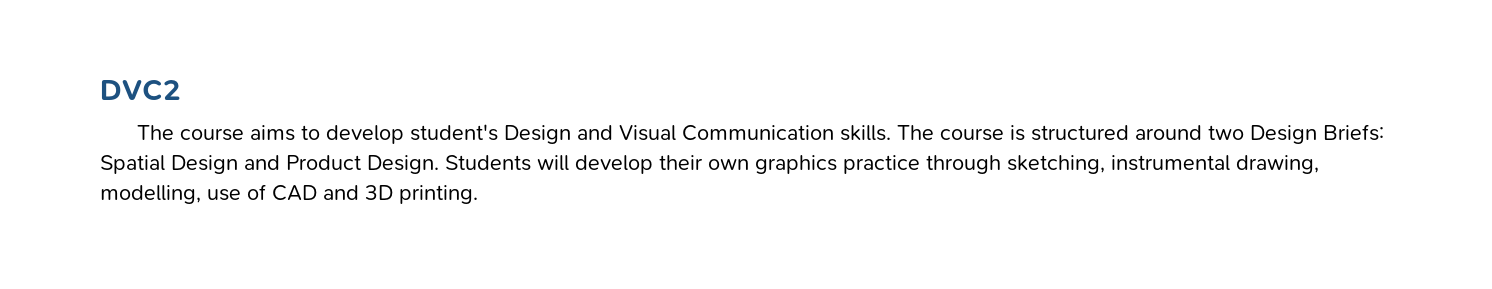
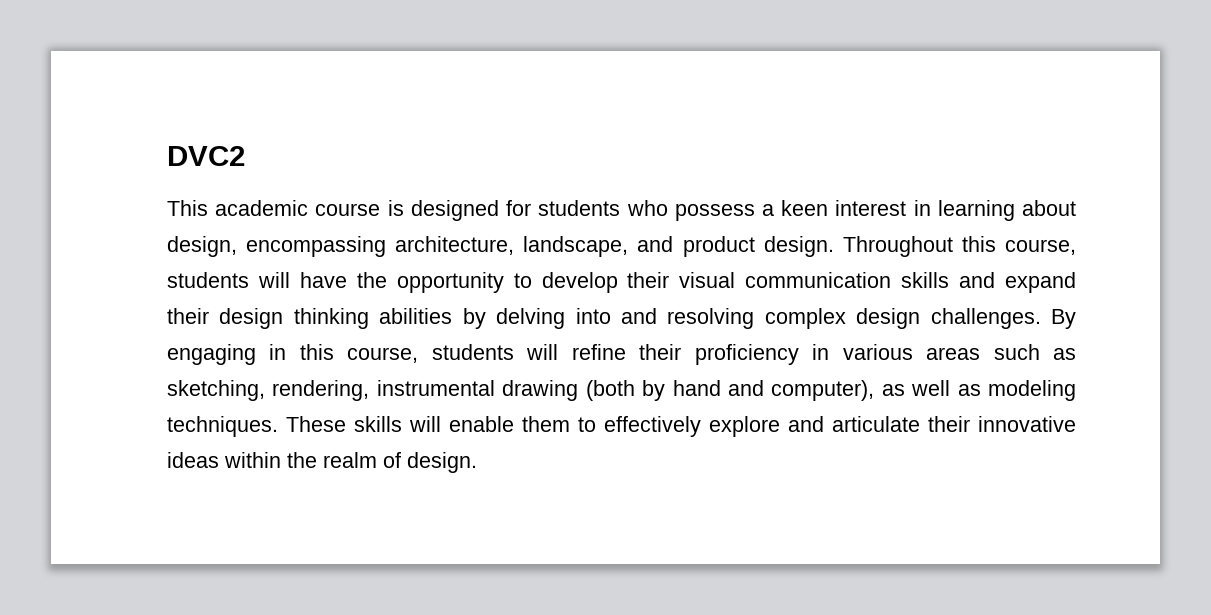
- The course aims to develop student's Design and Visual Communication skills. The course is structured around two Design Briefs: Spatial Design and Product Design. Students will develop their own graphics practice through sketching, instrumental drawing, modelling, use of CAD and 3D printing.
+ This academic course is designed for students who possess a keen interest in learning about design, encompassing architecture, landscape, and product design. Throughout this course, students will have the opportunity to develop their visual communication skills and expand their design thinking abilities by delving into and resolving complex design challenges. By engaging in this course, students will refine their proficiency in various areas such as sketching, rendering, instrumental drawing (both by hand and computer), as well as modeling techniques. These skills will enable them to effectively explore and articulate their innovative ideas within the realm of design.

